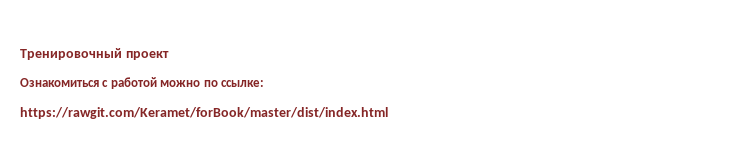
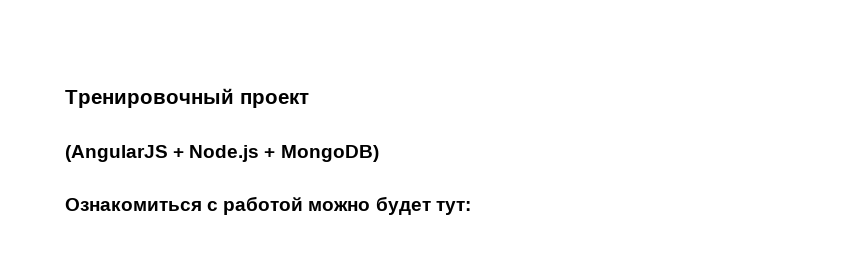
+ (AngularJS + Node.js + MongoDB)
- Ознакомиться с работой можно по ссылке:
- https://rawgit.com/Keramet/forBook/master/dist/index.html
+ Ознакомиться с работой можно будет тут:

